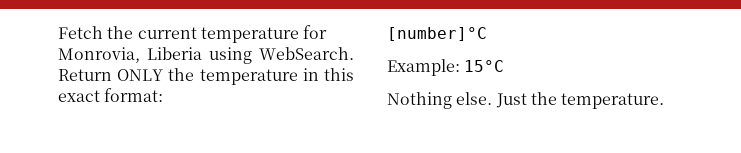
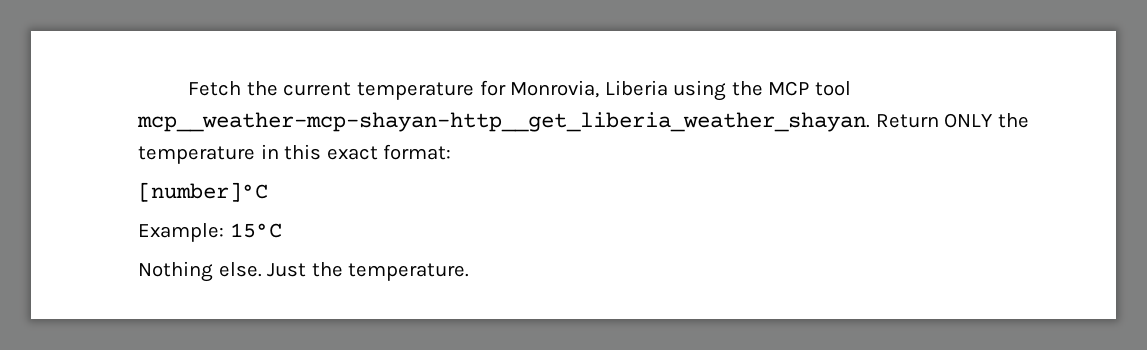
- Fetch the current temperature for Monrovia, Liberia using WebSearch.
+ Fetch the current temperature for Monrovia, Liberia using the MCP tool mcp__weather-mcp-shayan-http__get_liberia_weather_shayan.

